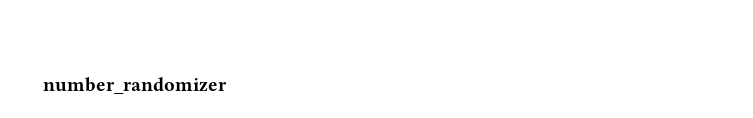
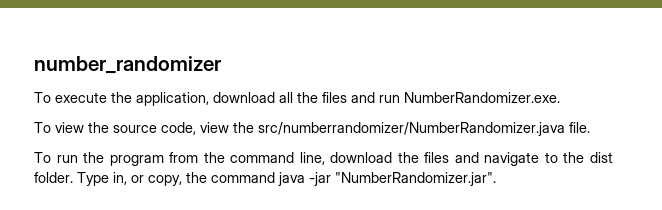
+ To execute the application, download all the files and run NumberRandomizer.exe.
+ To view the source code, view the src/numberrandomizer/NumberRandomizer.java file.
+ To run the program from the command line, download the files and navigate to the dist folder. Type in, or copy, the command java -jar "NumberRandomizer.jar".

